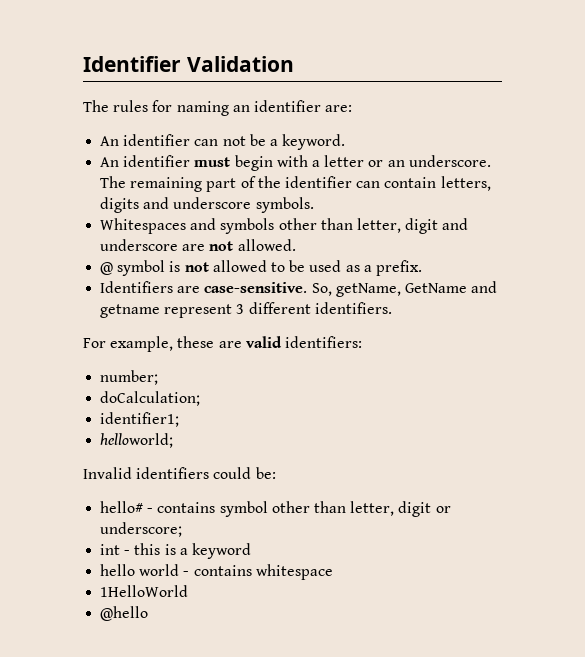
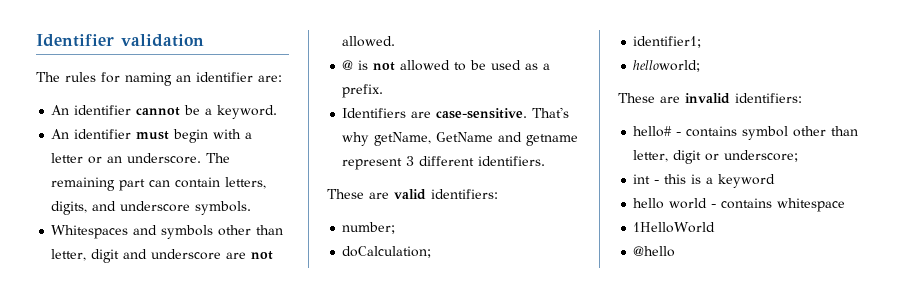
- Identifier Validation
+ Identifier validation
- An identifier can not be a keyword.
+ An identifier cannot be a keyword.
- The remaining part of the identifier can contain letters, digits and underscore symbols.
+ The remaining part can contain letters, digits, and underscore symbols.
- @ symbol is not allowed to be used as a prefix.
+ @ is not allowed to be used as a prefix.
- So, getName, GetName and getname represent 3 different identifiers.
+ That's why getName, GetName and getname represent 3 different identifiers.
- For example, these are valid identifiers:
+ These are valid identifiers:
- Invalid identifiers could be:
+ These are invalid identifiers:

